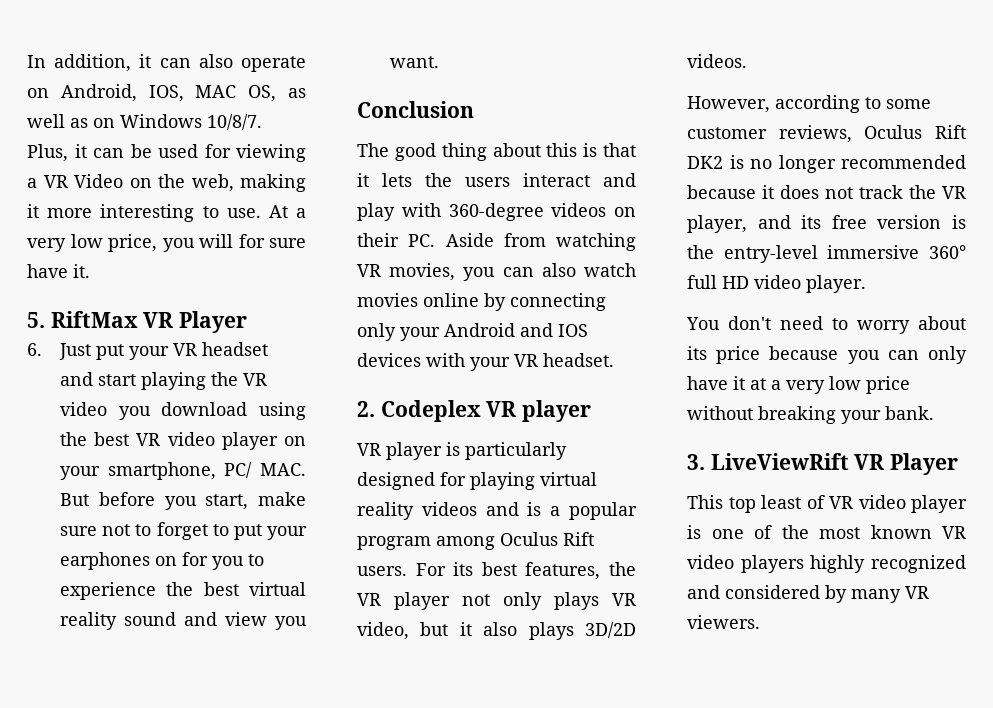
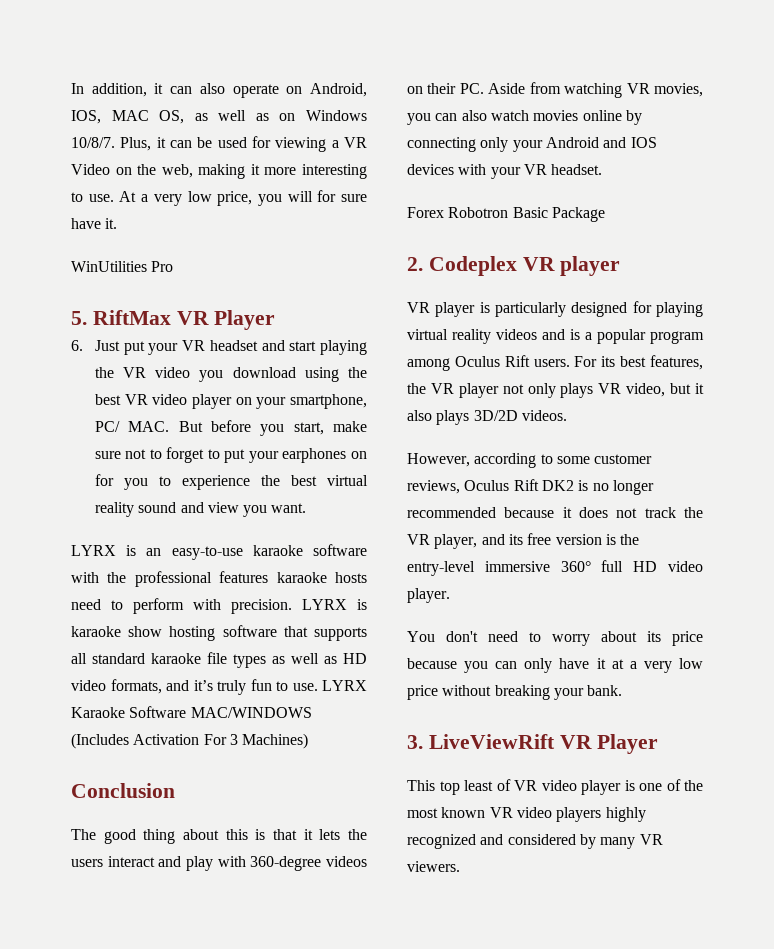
+ WinUtilities Pro
+ LYRX is an easy-to-use karaoke software with the professional features karaoke hosts need to perform with precision. LYRX is karaoke show hosting software that supports all standard karaoke file types as well as HD video formats, and it’s truly fun to use. LYRX Karaoke Software MAC/WINDOWS (Includes Activation For 3 Machines)
+ Forex Robotron Basic Package

